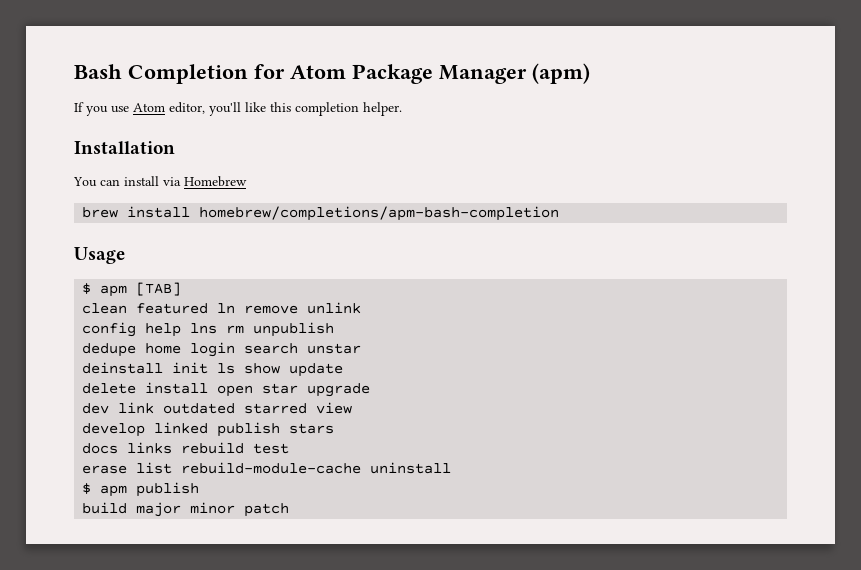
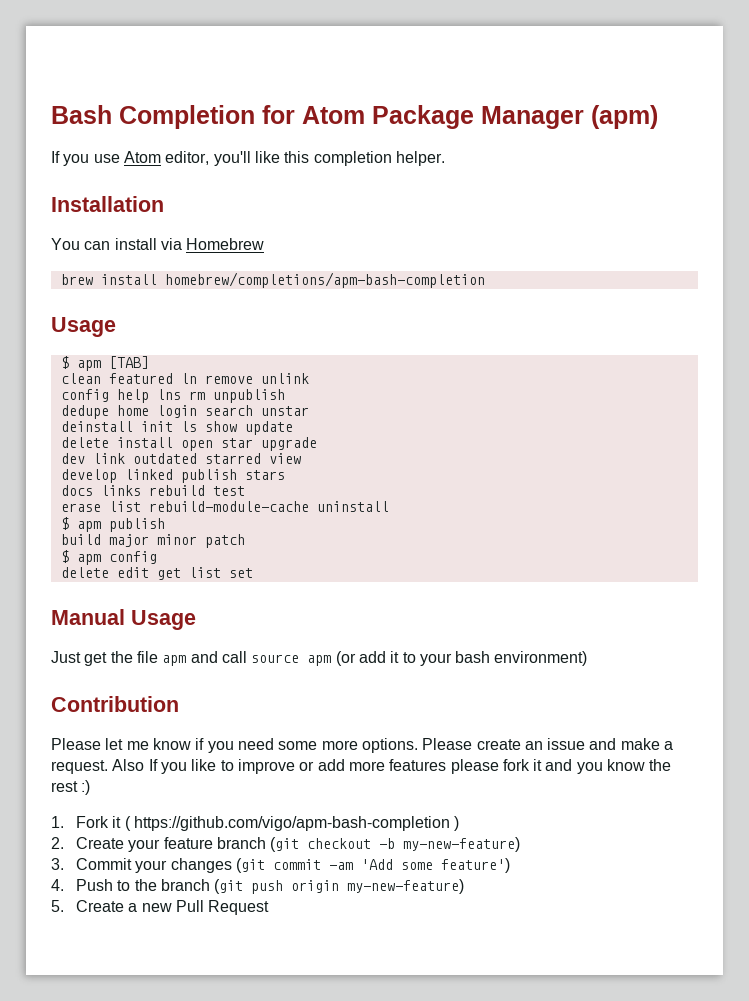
+ $ apm config
+ delete edit get list set
+ Manual Usage
+ Just get the file apm and call source apm (or add it to your bash environment)
+ Contribution
+ Please let me know if you need some more options. Please create an issue and make a request. Also If you like to improve or add more features please fork it and you know the rest :)
+ 1. Fork it ( https://github.com/vigo/apm-bash-completion )
+ 2. Create your feature branch (git checkout -b my-new-feature)
+ 3. Commit your changes (git commit -am 'Add some feature')
+ 4. Push to the branch (git push origin my-new-feature)
+ 5. Create a new Pull Request

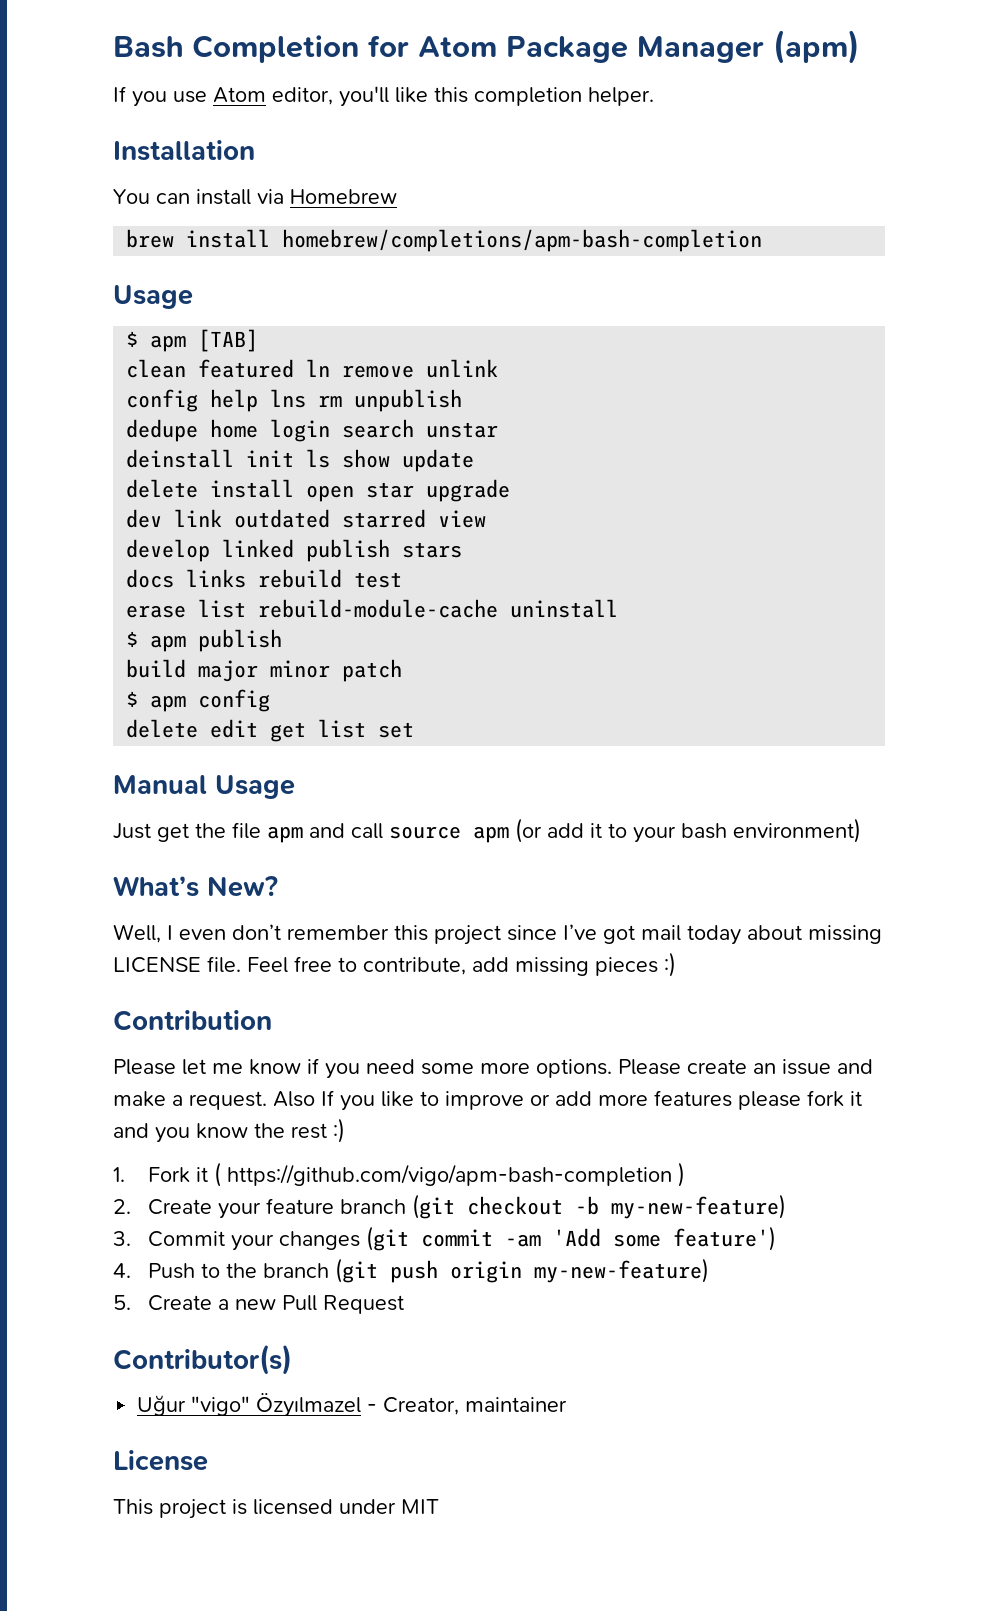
+ What’s New?
+ Well, I even don’t remember this project since I’ve got mail today about missing LICENSE file. Feel free to contribute, add missing pieces :)
+ Contributor(s)
+ Uğur "vigo" Özyılmazel - Creator, maintainer
+ License
+ This project is licensed under MIT

